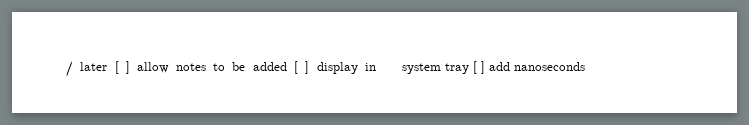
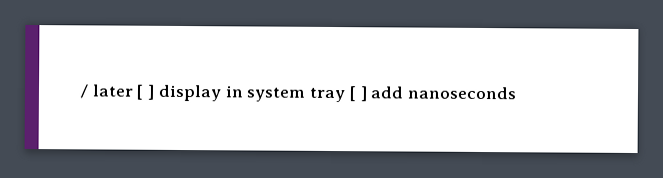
- / later [ ] allow notes to be added [ ] display in system tray [ ] add nanoseconds
+ / later [ ] display in system tray [ ] add nanoseconds

